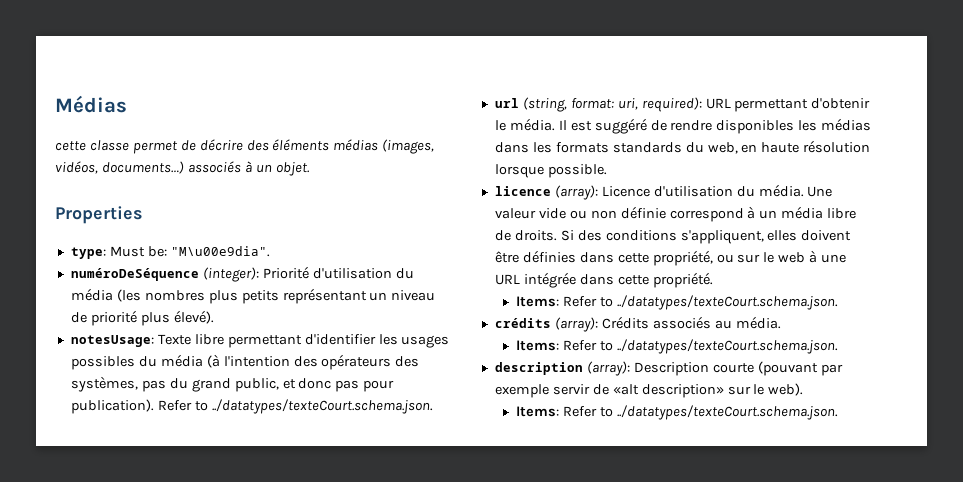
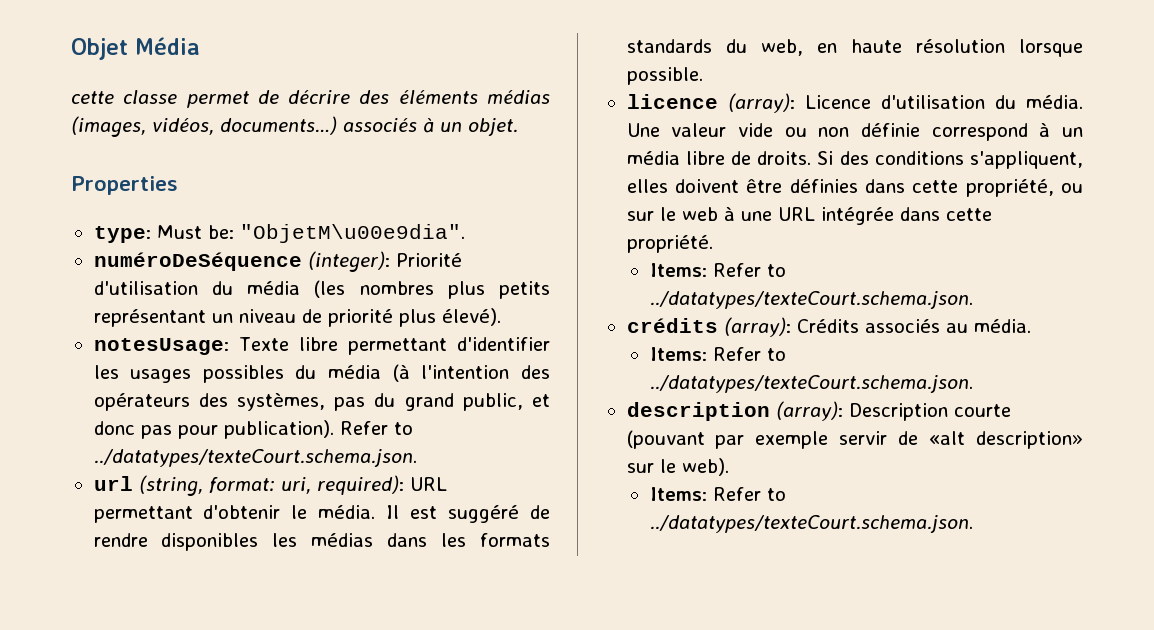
- Médias
+ Objet Média
- type: Must be: "M\u00e9dia".
+ type: Must be: "ObjetM\u00e9dia".

